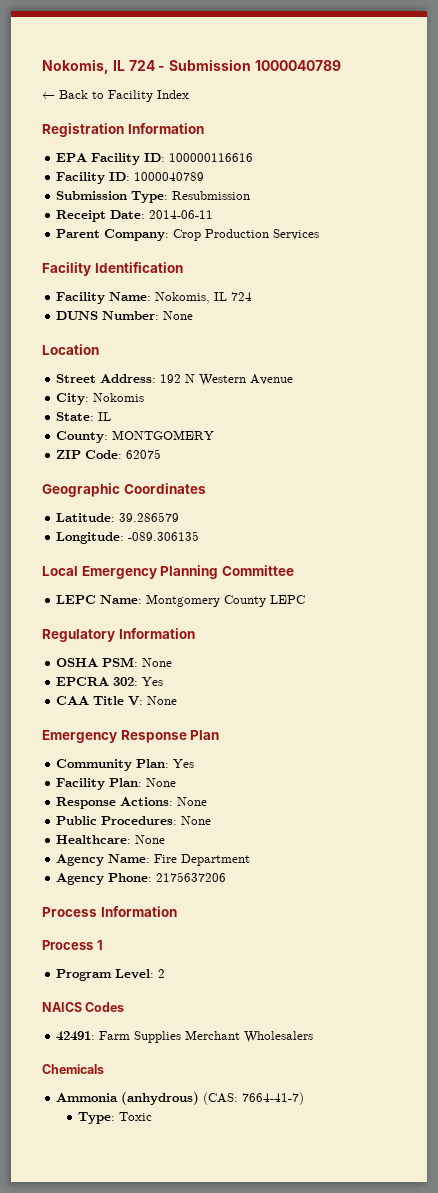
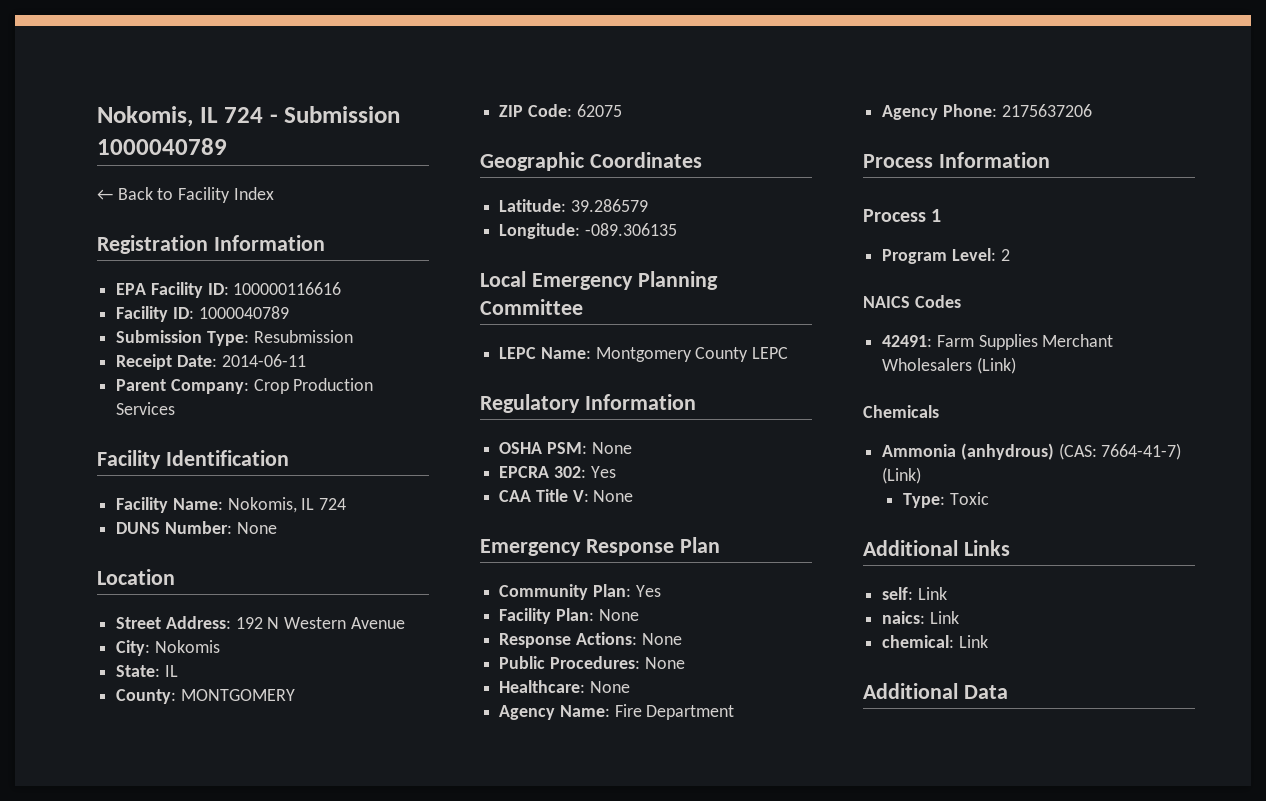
- 42491: Farm Supplies Merchant Wholesalers
+ 42491: Farm Supplies Merchant Wholesalers (Link)
- Ammonia (anhydrous) (CAS: 7664-41-7)
+ Ammonia (anhydrous) (CAS: 7664-41-7) (Link)
+ Additional Links
+ self: Link
+ naics: Link
+ chemical: Link
+ Additional Data

